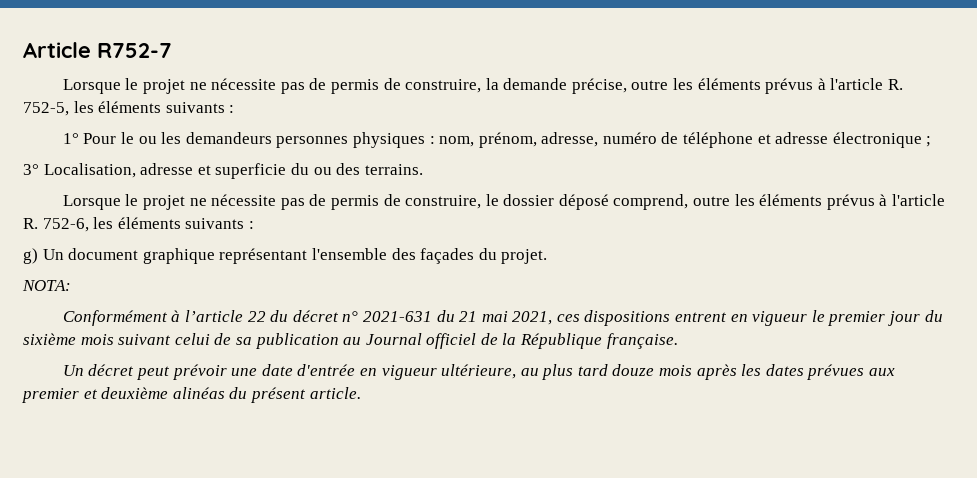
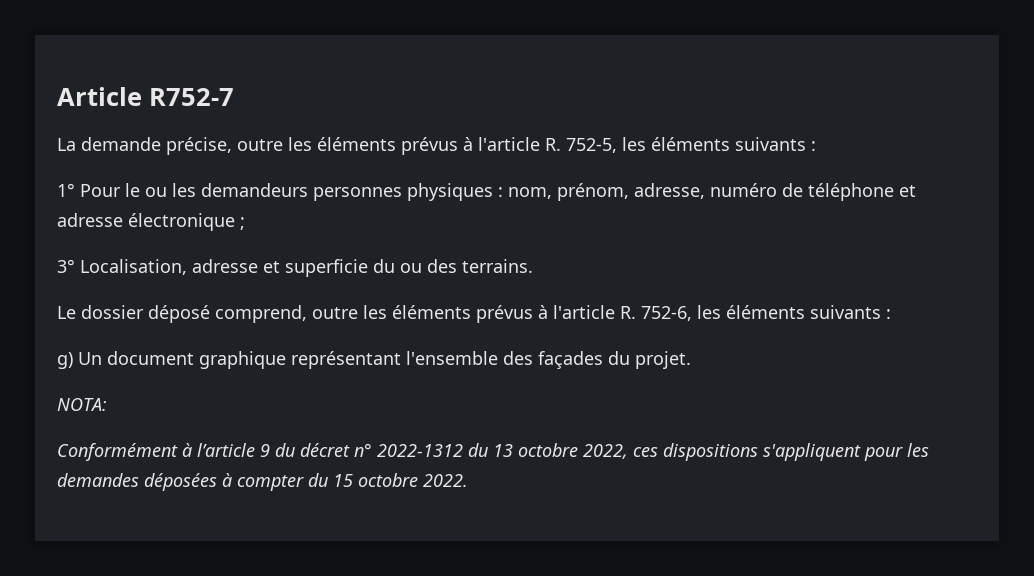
- Lorsque le projet ne nécessite pas de permis de construire, la demande précise, outre les éléments prévus à l'article R. 752-5, les éléments suivants :
+ La demande précise, outre les éléments prévus à l'article R. 752-5, les éléments suivants :
- Lorsque le projet ne nécessite pas de permis de construire, le dossier déposé comprend, outre les éléments prévus à l'article R. 752-6, les éléments suivants :
+ Le dossier déposé comprend, outre les éléments prévus à l'article R. 752-6, les éléments suivants :
- Conformément à l’article 22 du décret n° 2021-631 du 21 mai 2021, ces dispositions entrent en vigueur le premier jour du sixième mois suivant celui de sa publication au Journal officiel de la République française.
- Un décret peut prévoir une date d'entrée en vigueur ultérieure, au plus tard douze mois après les dates prévues aux premier et deuxième alinéas du présent article.
+ Conformément à l’article 9 du décret n° 2022-1312 du 13 octobre 2022, ces dispositions s'appliquent pour les demandes déposées à compter du 15 octobre 2022.

